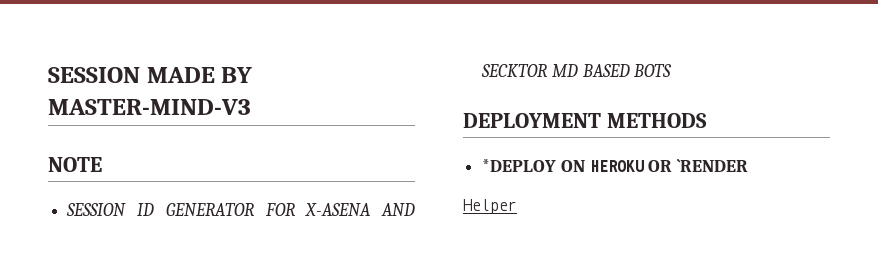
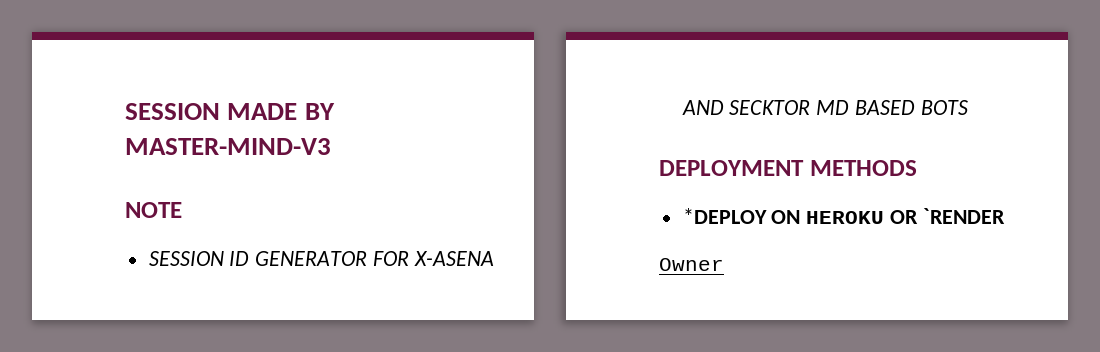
- Helper
+ Owner

